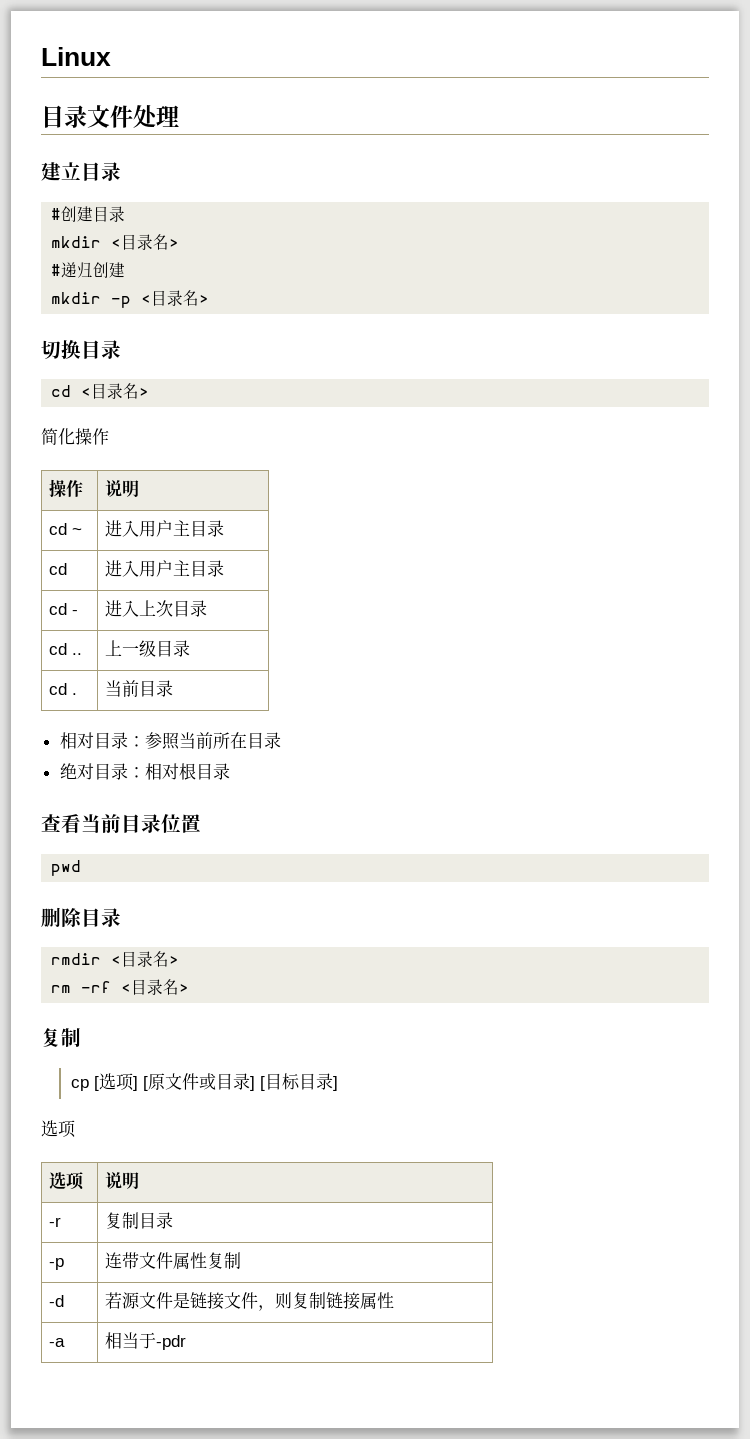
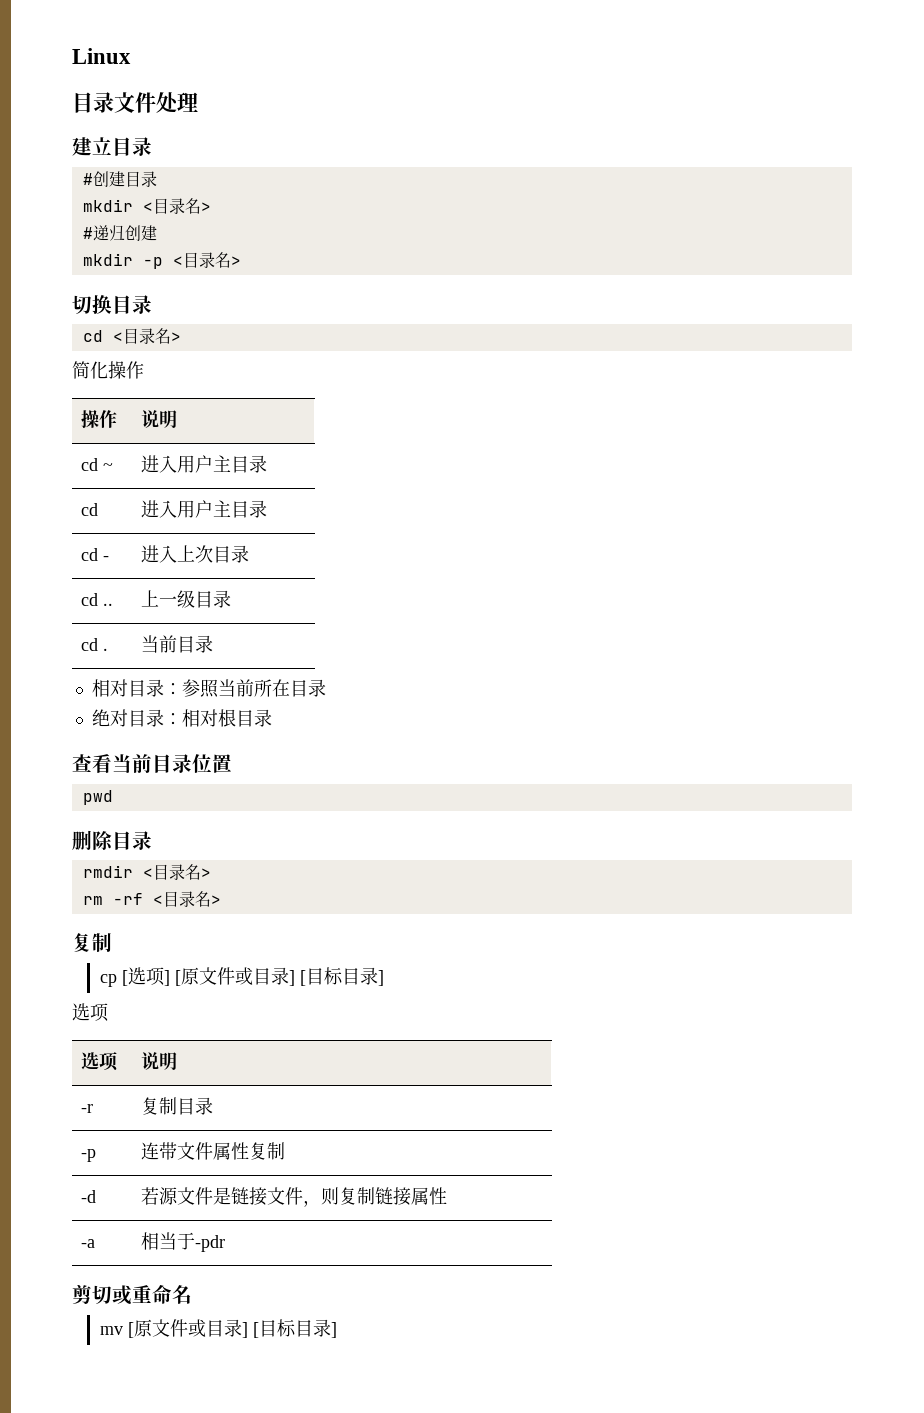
+ 剪切或重命名
+ mv [原文件或目录] [目标目录]

